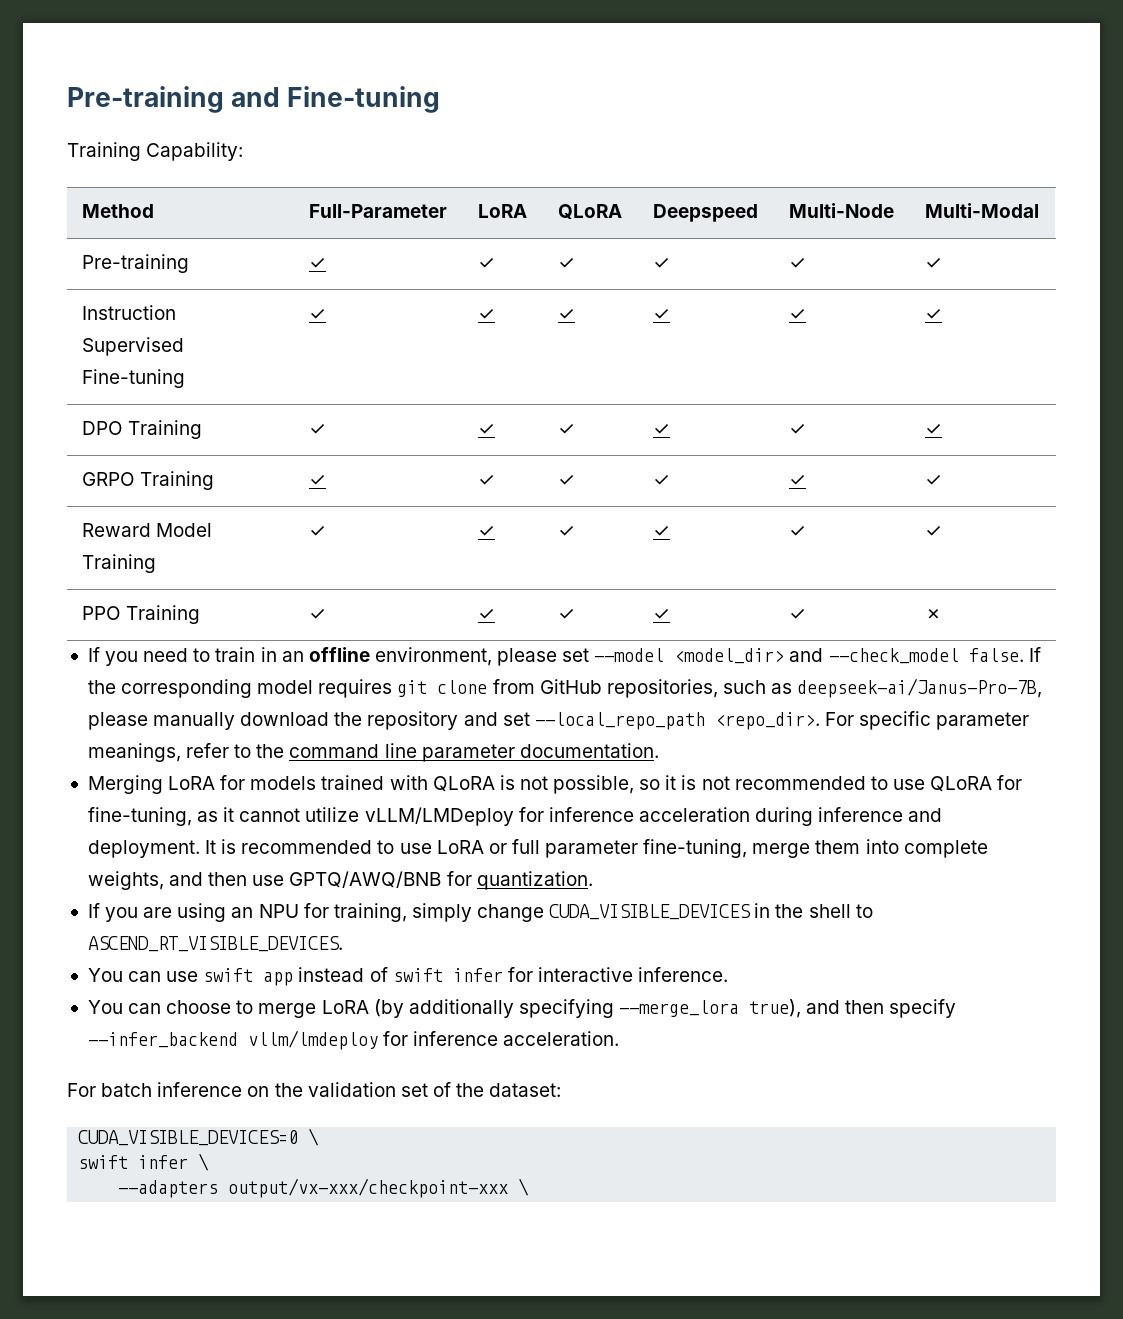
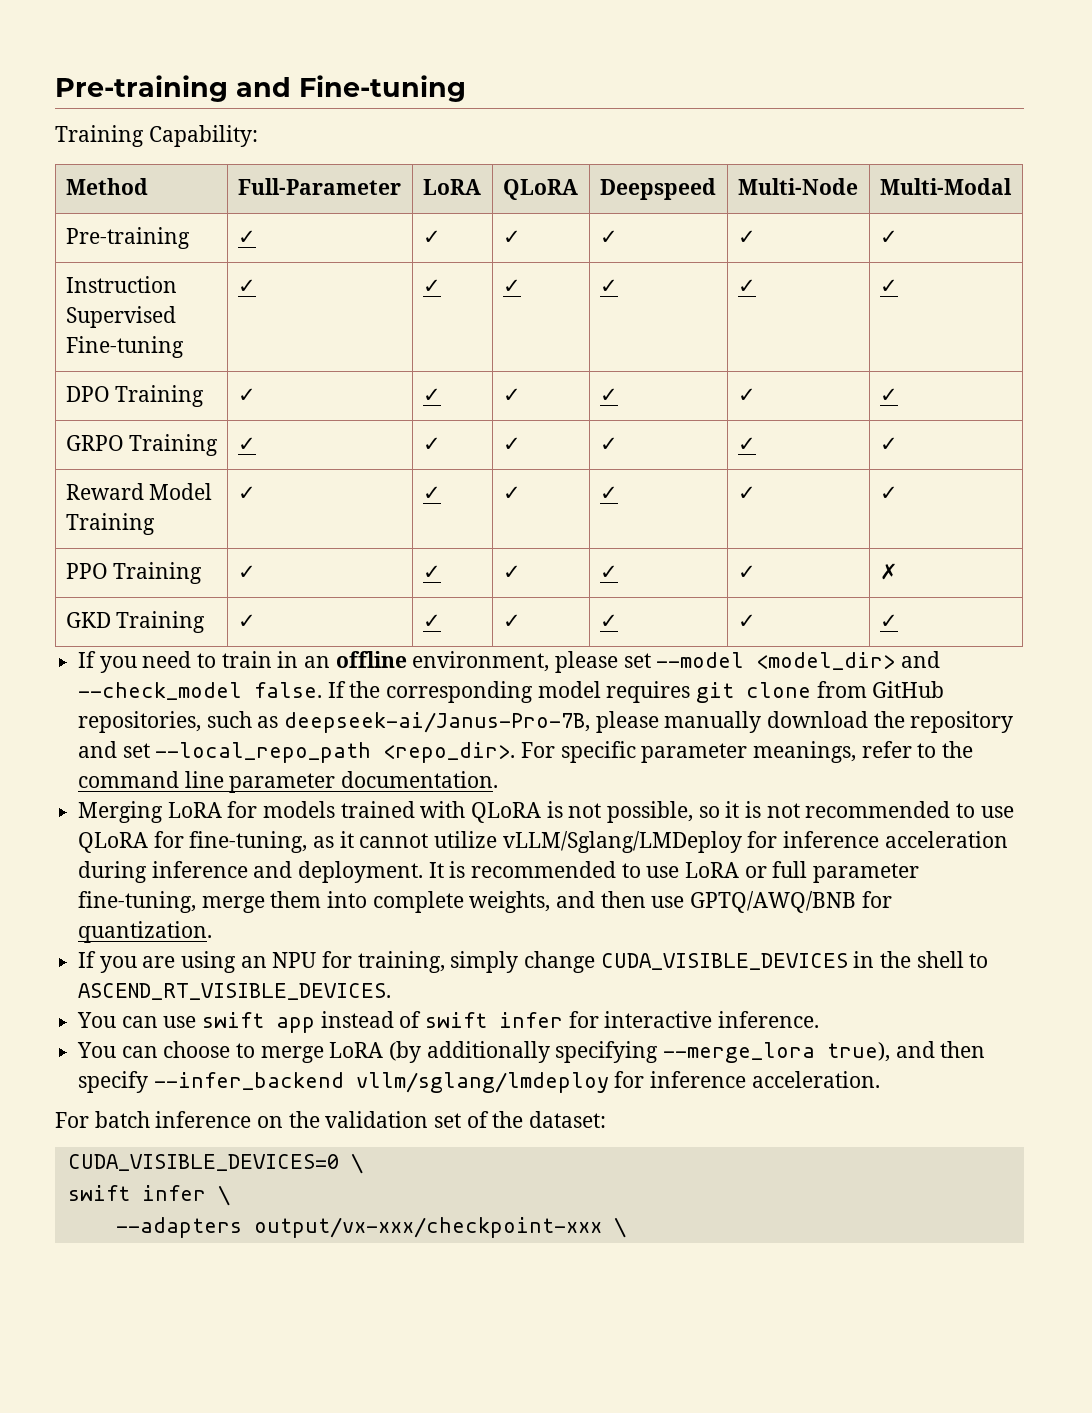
+ GKD Training | ✓ | ✓ | ✓ | ✓ | ✓ | ✓
- Merging LoRA for models trained with QLoRA is not possible, so it is not recommended to use QLoRA for fine-tuning, as it cannot utilize vLLM/LMDeploy for inference acceleration during inference and deployment.
+ Merging LoRA for models trained with QLoRA is not possible, so it is not recommended to use QLoRA for fine-tuning, as it cannot utilize vLLM/Sglang/LMDeploy for inference acceleration during inference and deployment.
- You can choose to merge LoRA (by additionally specifying --merge_lora true), and then specify --infer_backend vllm/lmdeploy for inference acceleration.
+ You can choose to merge LoRA (by additionally specifying --merge_lora true), and then specify --infer_backend vllm/sglang/lmdeploy for inference acceleration.

